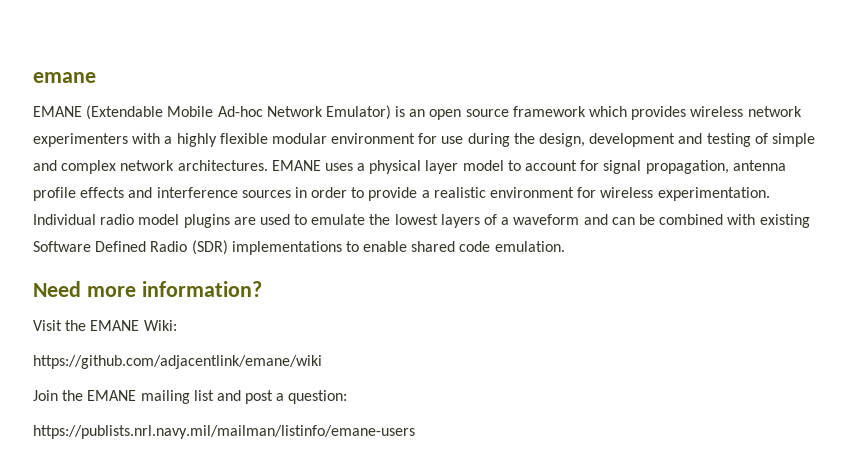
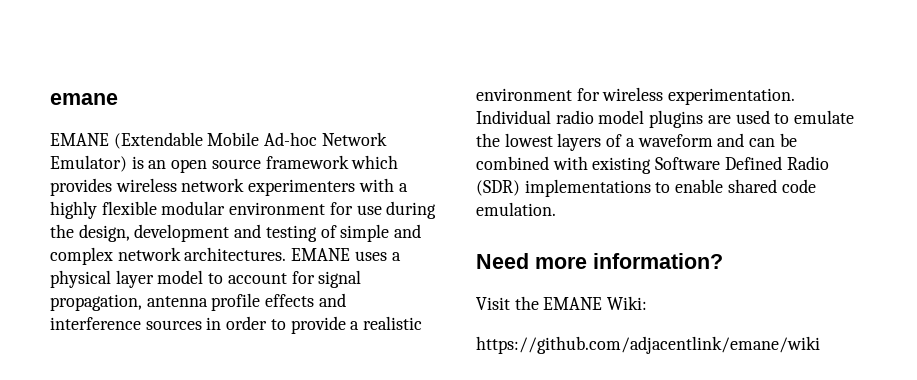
- Join the EMANE mailing list and post a question:
- https://publists.nrl.navy.mil/mailman/listinfo/emane-users

